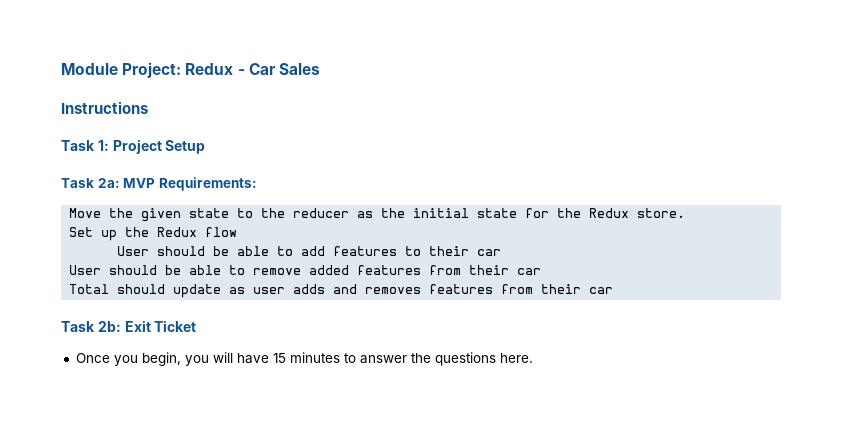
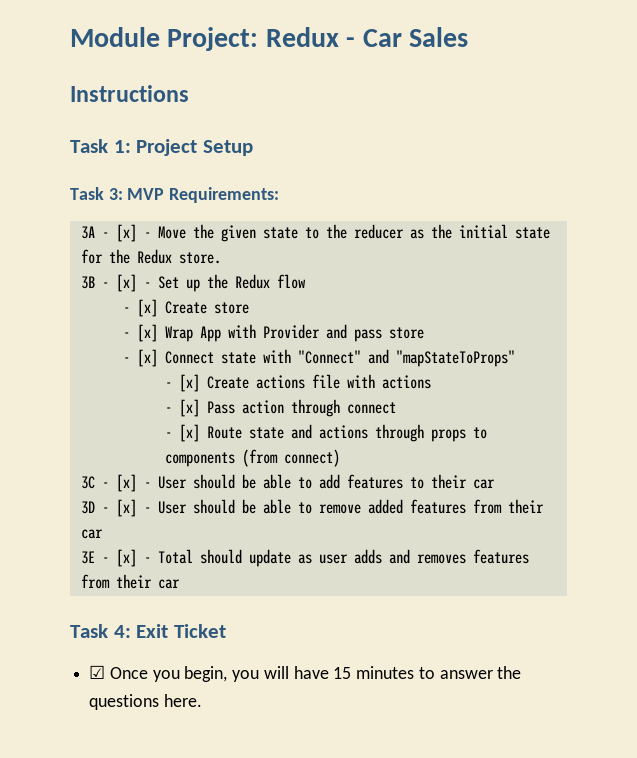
- Task 2a: MVP Requirements:
+ Task 3: MVP Requirements:
- Move the given state to the reducer as the initial state for the Redux store.
+ 3A - [x] - Move the given state to the reducer as the initial state for the Redux store.
- Set up the Redux flow
+ 3B - [x] - Set up the Redux flow
- User should be able to add features to their car
+ - [x] Create store
+ - [x] Wrap App with Provider and pass store
+ - [x] Connect state with "Connect" and "mapStateToProps"
+ - [x] Create actions file with actions
+ - [x] Pass action through connect
+ - [x] Route state and actions through props to components (from connect)
+ 3C - [x] - User should be able to add features to their car
- User should be able to remove added features from their car
+ 3D - [x] - User should be able to remove added features from their car
- Total should update as user adds and removes features from their car
+ 3E - [x] - Total should update as user adds and removes features from their car
- Task 2b: Exit Ticket
+ Task 4: Exit Ticket
- Once you begin, you will have 15 minutes to answer the questions here.
+ ☑ Once you begin, you will have 15 minutes to answer the questions here.

